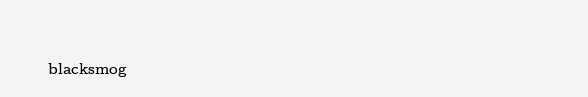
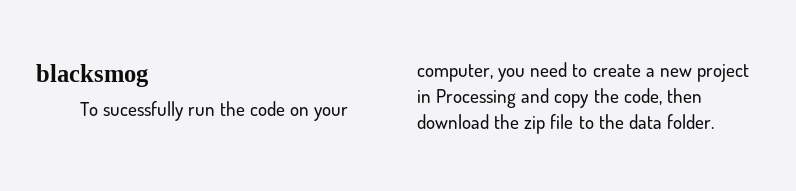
+ To sucessfully run the code on your computer, you need to create a new project in Processing and copy the code, then download the zip file to the data folder.

